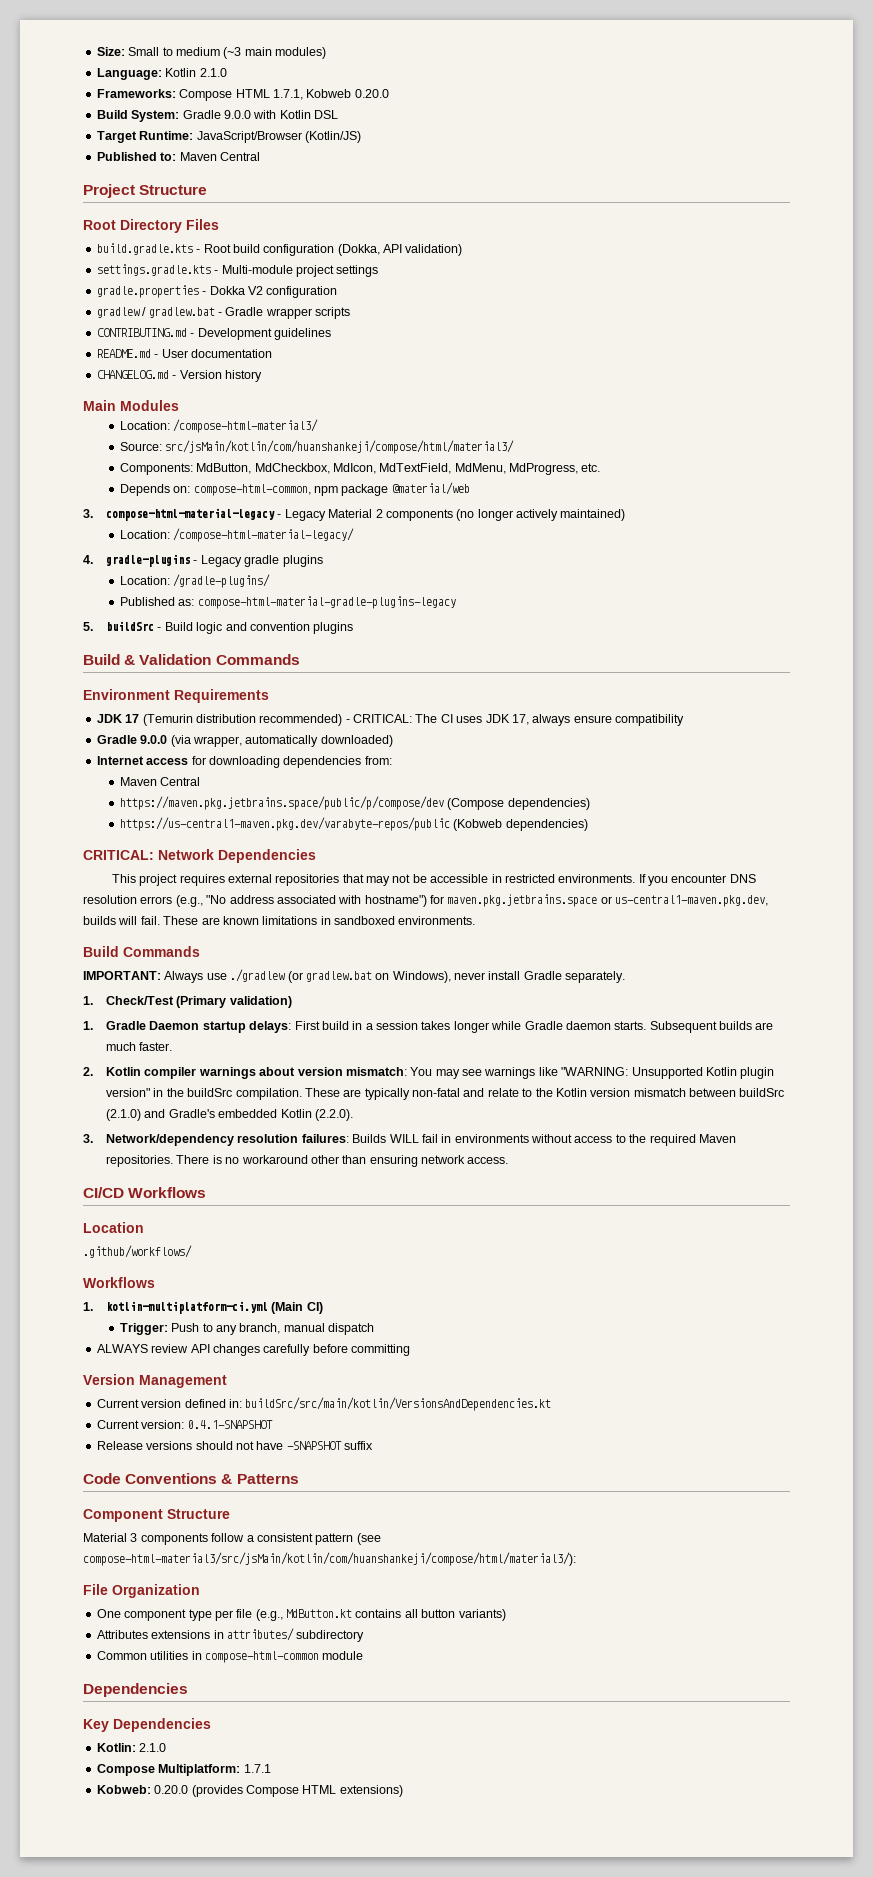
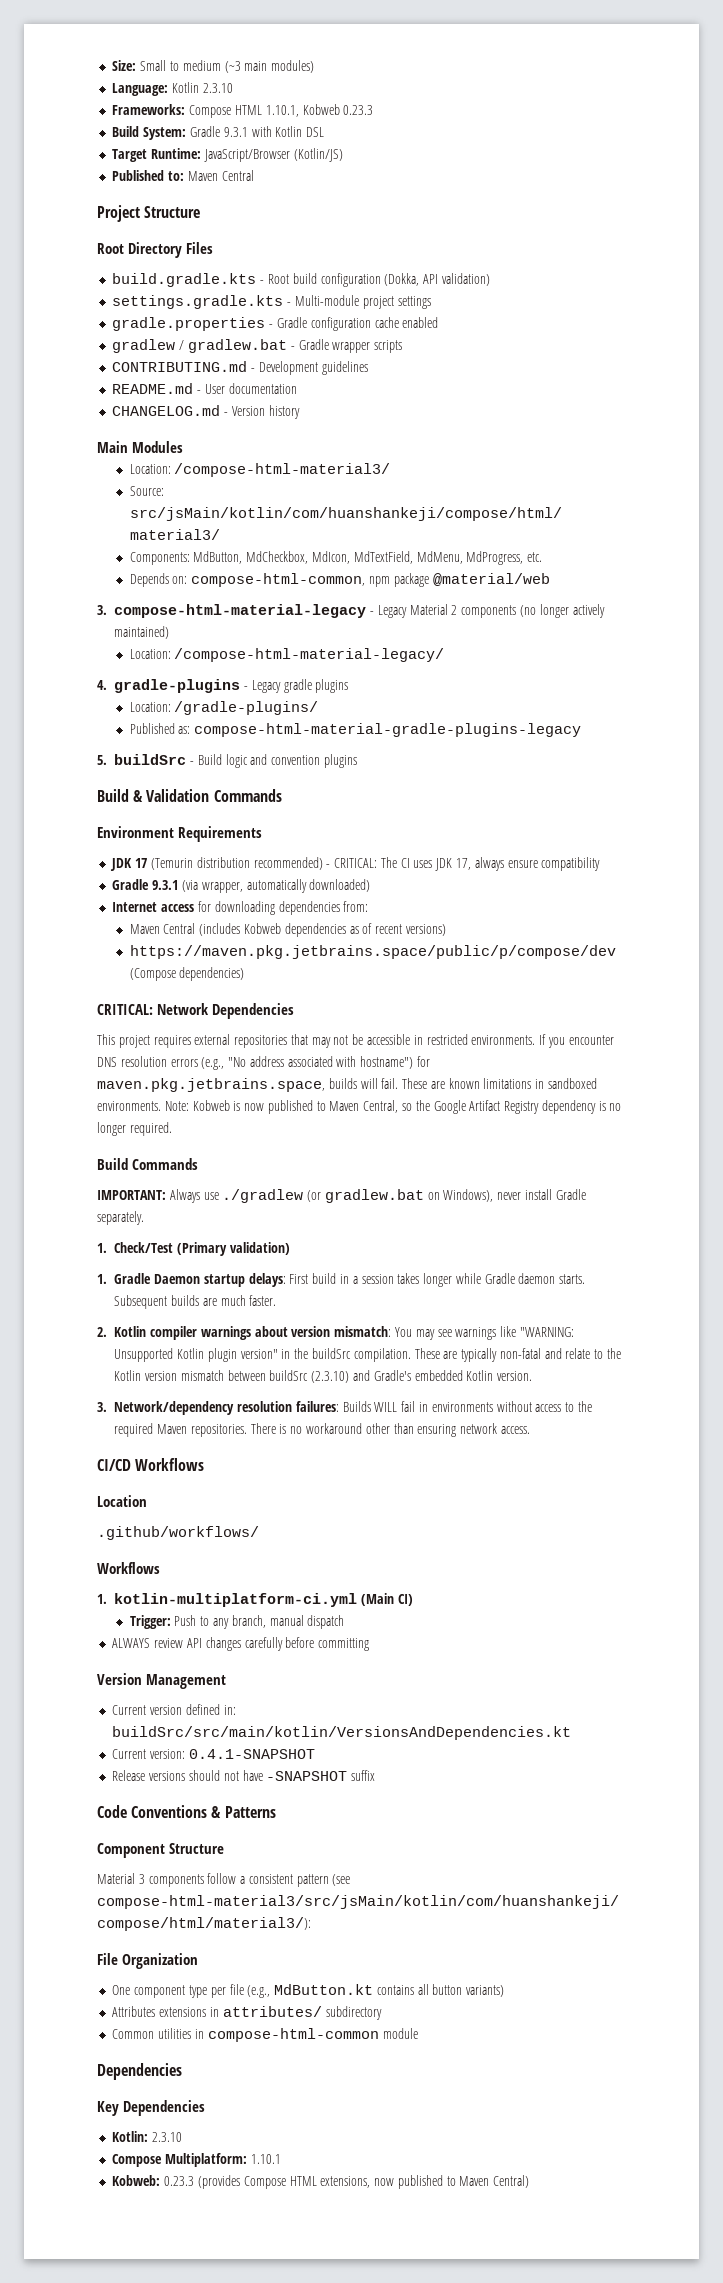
- Language: Kotlin 2.1.0
+ Language: Kotlin 2.3.10
- Frameworks: Compose HTML 1.7.1, Kobweb 0.20.0
+ Frameworks: Compose HTML 1.10.1, Kobweb 0.23.3
- Build System: Gradle 9.0.0 with Kotlin DSL
+ Build System: Gradle 9.3.1 with Kotlin DSL
- gradle.properties - Dokka V2 configuration
+ gradle.properties - Gradle configuration cache enabled
- Gradle 9.0.0 (via wrapper, automatically downloaded)
+ Gradle 9.3.1 (via wrapper, automatically downloaded)
  Internet access for downloading dependencies from:
- Maven Central
+ Maven Central (includes Kobweb dependencies as of recent versions)
- https://us-central1-maven.pkg.dev/varabyte-repos/public (Kobweb dependencies)
- If you encounter DNS resolution errors (e.g., "No address associated with hostname") for maven.pkg.jetbrains.space or us-central1-maven.pkg.dev, builds will fail.
+ If you encounter DNS resolution errors (e.g., "No address associated with hostname") for maven.pkg.jetbrains.space, builds will fail.
+ Note: Kobweb is now published to Maven Central, so the Google Artifact Registry dependency is no longer required.
- These are typically non-fatal and relate to the Kotlin version mismatch between buildSrc (2.1.0) and Gradle's embedded Kotlin (2.2.0).
+ These are typically non-fatal and relate to the Kotlin version mismatch between buildSrc (2.3.10) and Gradle's embedded Kotlin version.
- Kotlin: 2.1.0
+ Kotlin: 2.3.10
- Compose Multiplatform: 1.7.1
+ Compose Multiplatform: 1.10.1
- Kobweb: 0.20.0 (provides Compose HTML extensions)
+ Kobweb: 0.23.3 (provides Compose HTML extensions, now published to Maven Central)

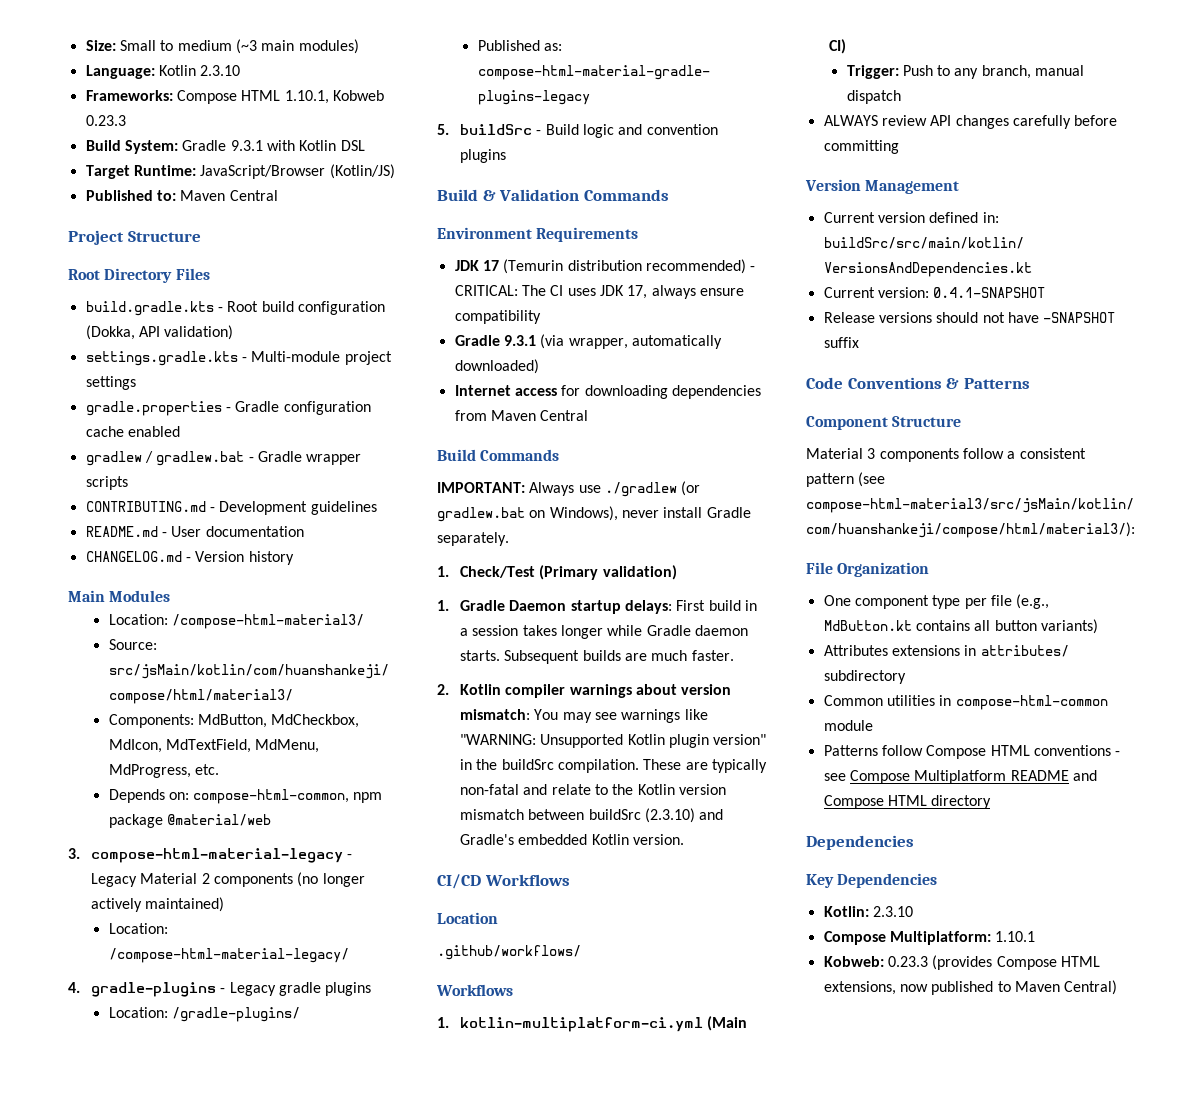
- Internet access for downloading dependencies from:
- Maven Central (includes Kobweb dependencies as of recent versions)
- https://maven.pkg.jetbrains.space/public/p/compose/dev (Compose dependencies)
- CRITICAL: Network Dependencies
- This project requires external repositories that may not be accessible in restricted environments. If you encounter DNS resolution errors (e.g., "No address associated with hostname") for maven.pkg.jetbrains.space, builds will fail. These are known limitations in sandboxed environments. Note: Kobweb is now published to Maven Central, so the Google Artifact Registry dependency is no longer required.
+ Internet access for downloading dependencies from Maven Central
- 3. Network/dependency resolution failures: Builds WILL fail in environments without access to the required Maven repositories. There is no workaround other than ensuring network access.
+ Patterns follow Compose HTML conventions - see Compose Multiplatform README and Compose HTML directory

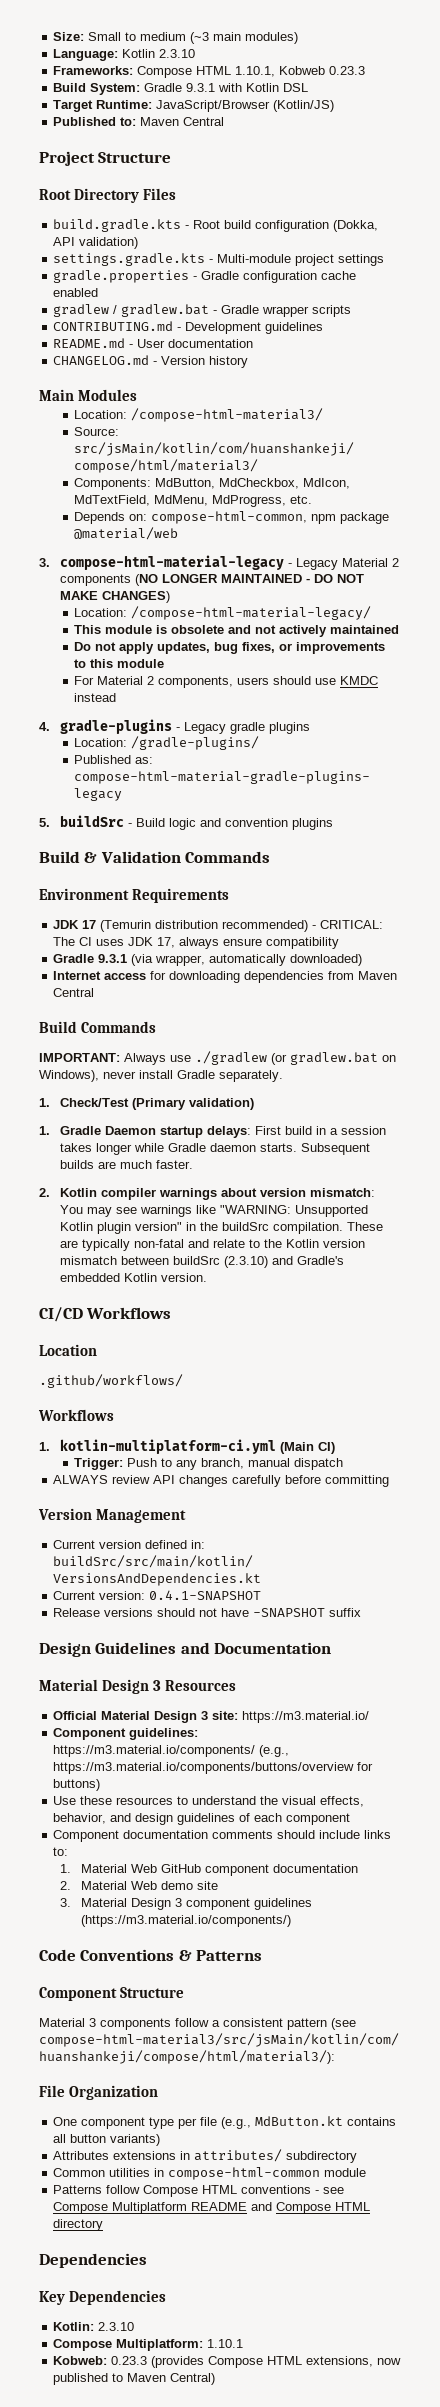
- 3. compose-html-material-legacy - Legacy Material 2 components (no longer actively maintained)
+ 3. compose-html-material-legacy - Legacy Material 2 components (NO LONGER MAINTAINED - DO NOT MAKE CHANGES)
  Location: /compose-html-material-legacy/
+ This module is obsolete and not actively maintained
+ Do not apply updates, bug fixes, or improvements to this module
+ For Material 2 components, users should use KMDC instead
+ Design Guidelines and Documentation
+ Material Design 3 Resources
+ Official Material Design 3 site: https://m3.material.io/
+ Component guidelines: https://m3.material.io/components/ (e.g., https://m3.material.io/components/buttons/overview for buttons)
+ Use these resources to understand the visual effects, behavior, and design guidelines of each component
+ Component documentation comments should include links to:
+ 1. Material Web GitHub component documentation
+ 2. Material Web demo site
+ 3. Material Design 3 component guidelines (https://m3.material.io/components/)

